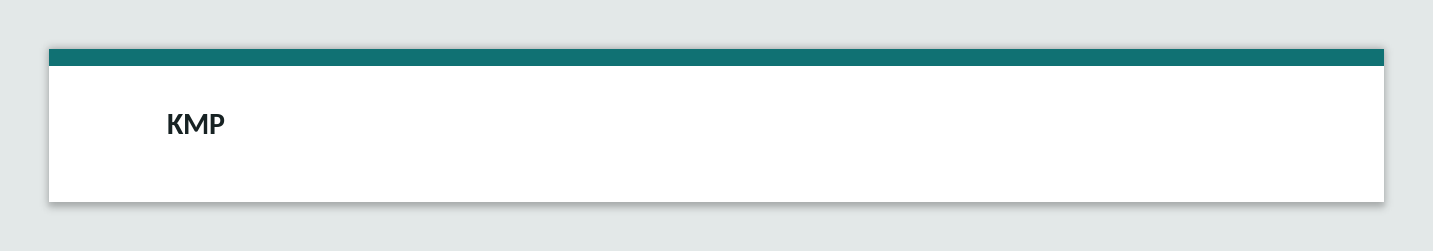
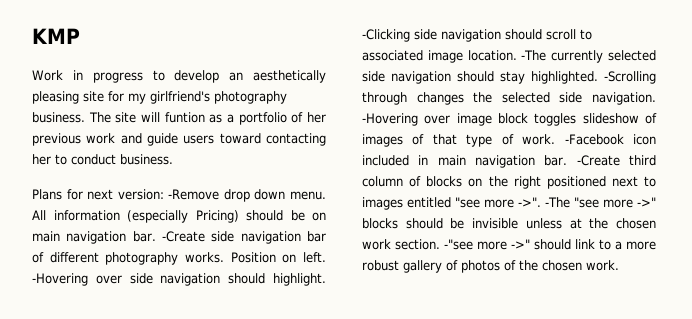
+ Work in progress to develop an aesthetically pleasing site for my girlfriend's photography business. The site will funtion as a portfolio of her previous work and guide users toward contacting her to conduct business.
+ Plans for next version: -Remove drop down menu. All information (especially Pricing) should be on main navigation bar. -Create side navigation bar of different photography works. Position on left. -Hovering over side navigation should highlight. -Clicking side navigation should scroll to associated image location. -The currently selected side navigation should stay highlighted. -Scrolling through changes the selected side navigation. -Hovering over image block toggles slideshow of images of that type of work. -Facebook icon included in main navigation bar. -Create third column of blocks on the right positioned next to images entitled "see more ->". -The "see more ->" blocks should be invisible unless at the chosen work section. -"see more ->" should link to a more robust gallery of photos of the chosen work.

